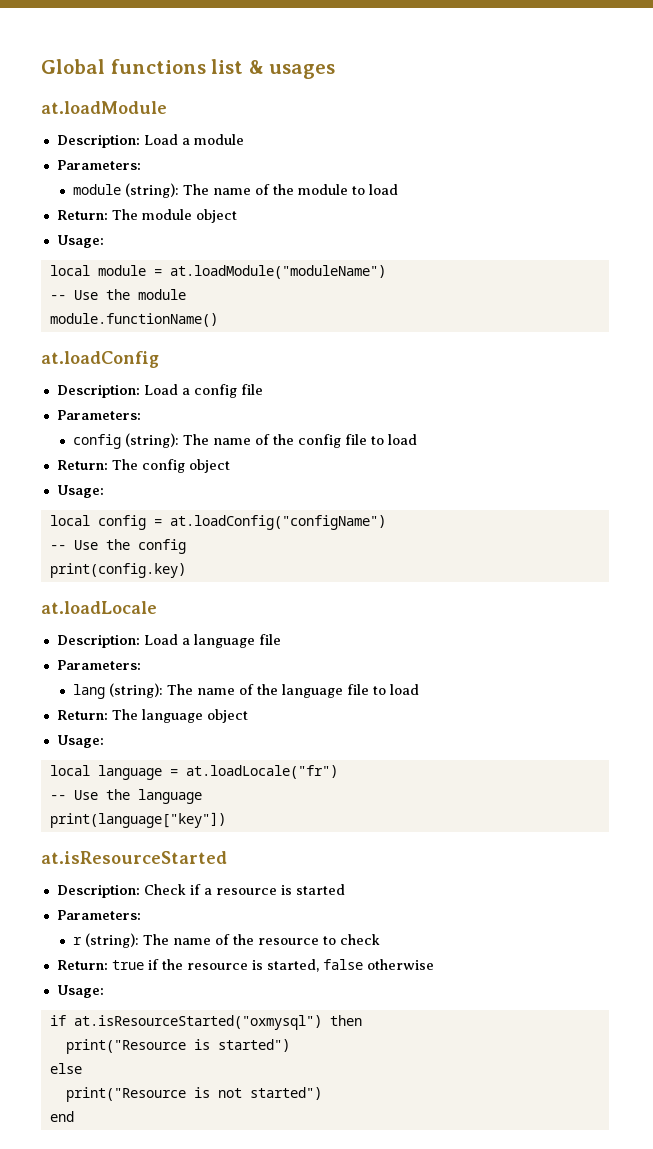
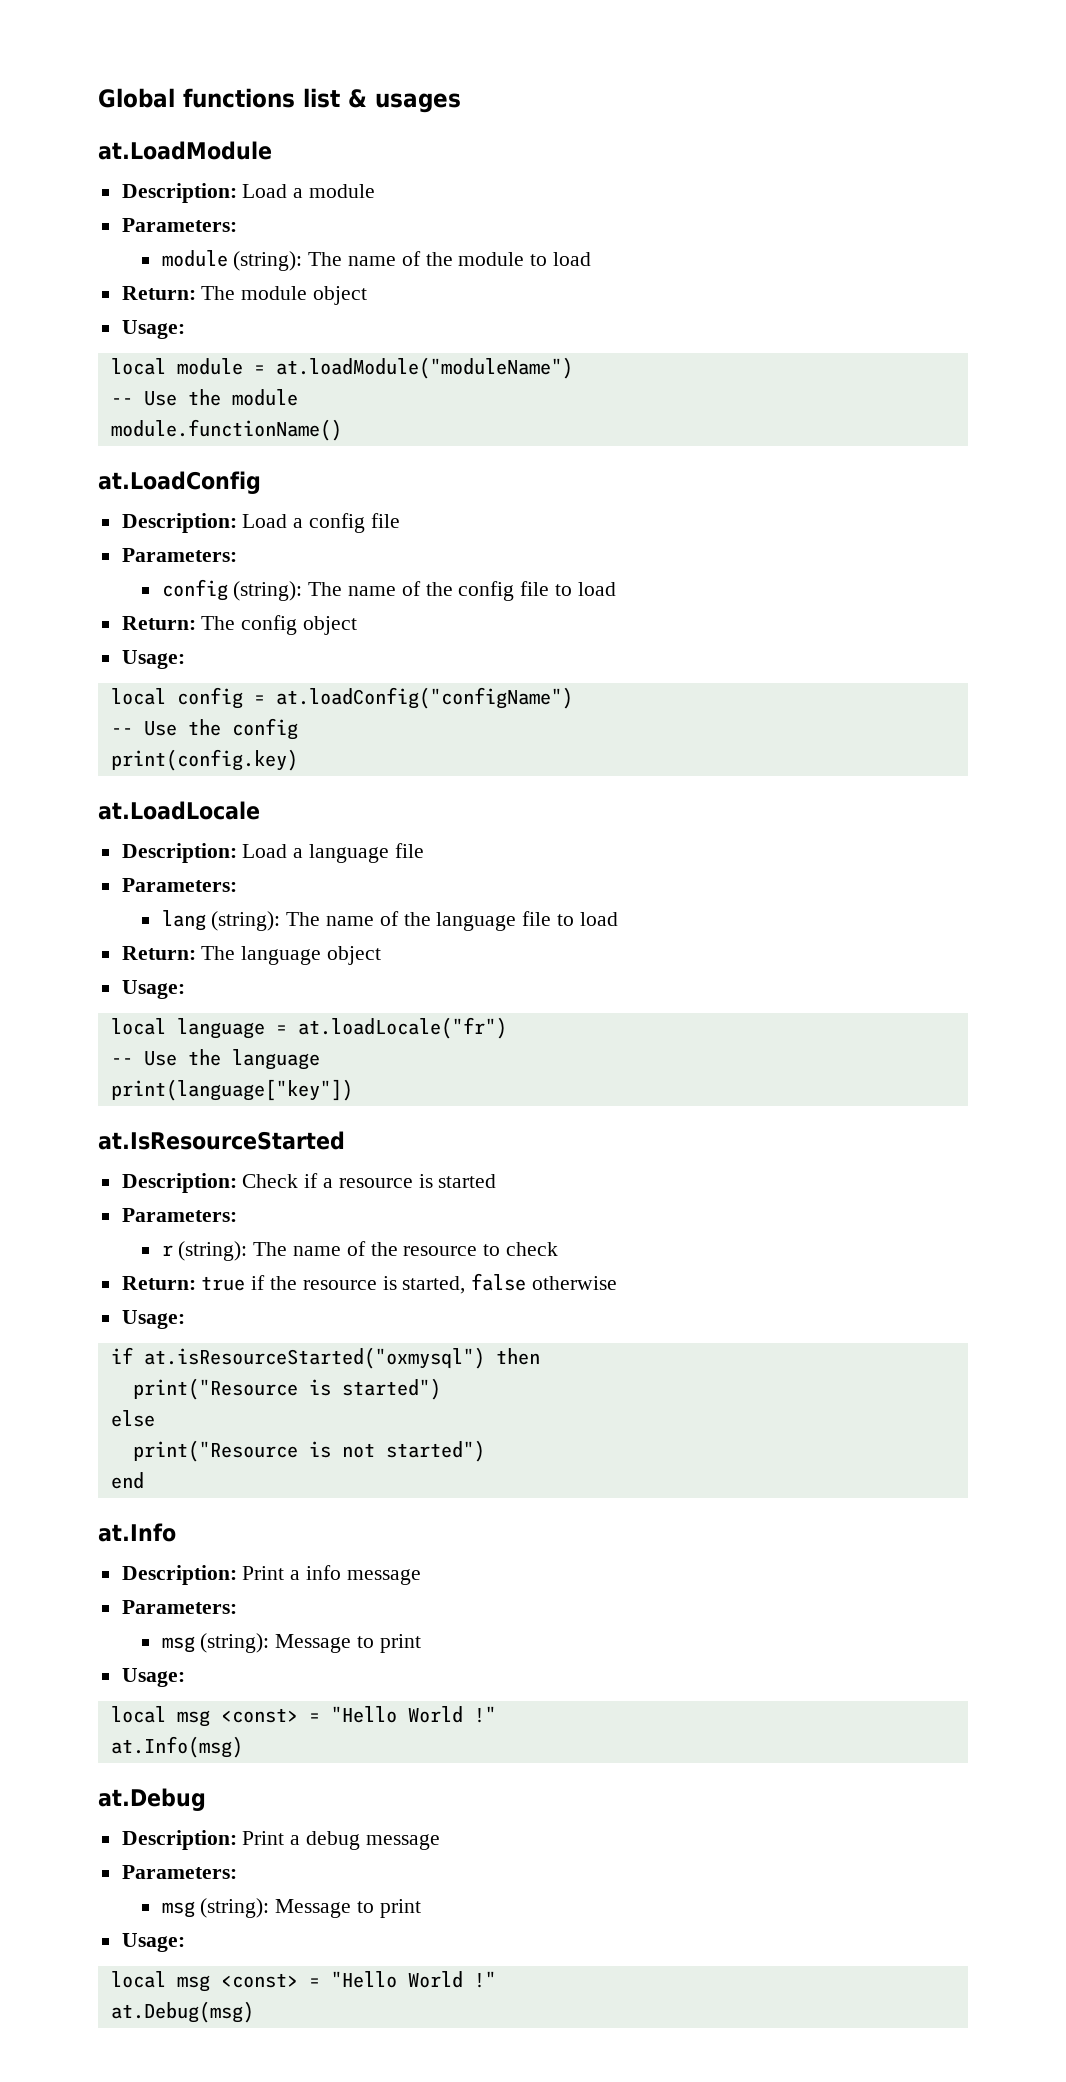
- at.loadModule
+ at.LoadModule
- at.loadConfig
+ at.LoadConfig
- at.loadLocale
+ at.LoadLocale
- at.isResourceStarted
+ at.IsResourceStarted
+ at.Info
+ Description: Print a info message
+ Parameters:
+ msg (string): Message to print
+ Usage:
+ local msg <const> = "Hello World !"
+ at.Info(msg)
+ at.Debug
+ Description: Print a debug message
+ Parameters:
+ msg (string): Message to print
+ Usage:
+ local msg <const> = "Hello World !"
+ at.Debug(msg)

